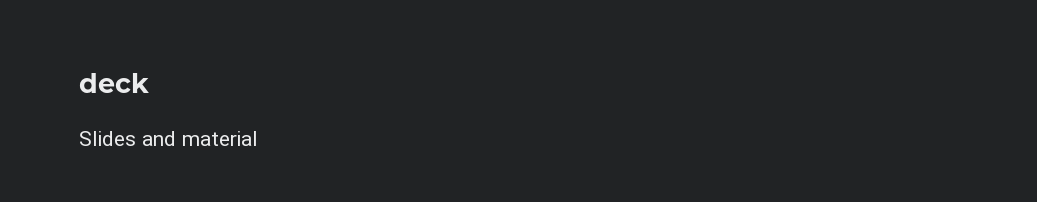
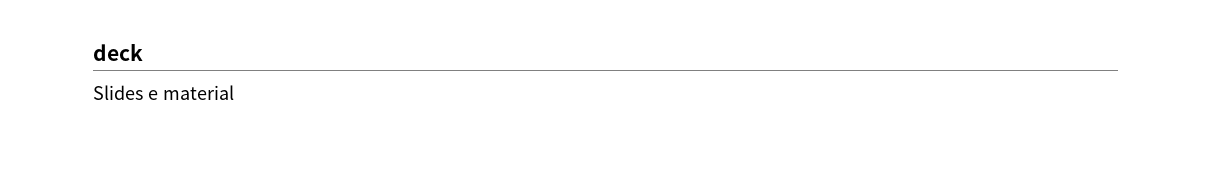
- Slides and material
+ Slides e material

